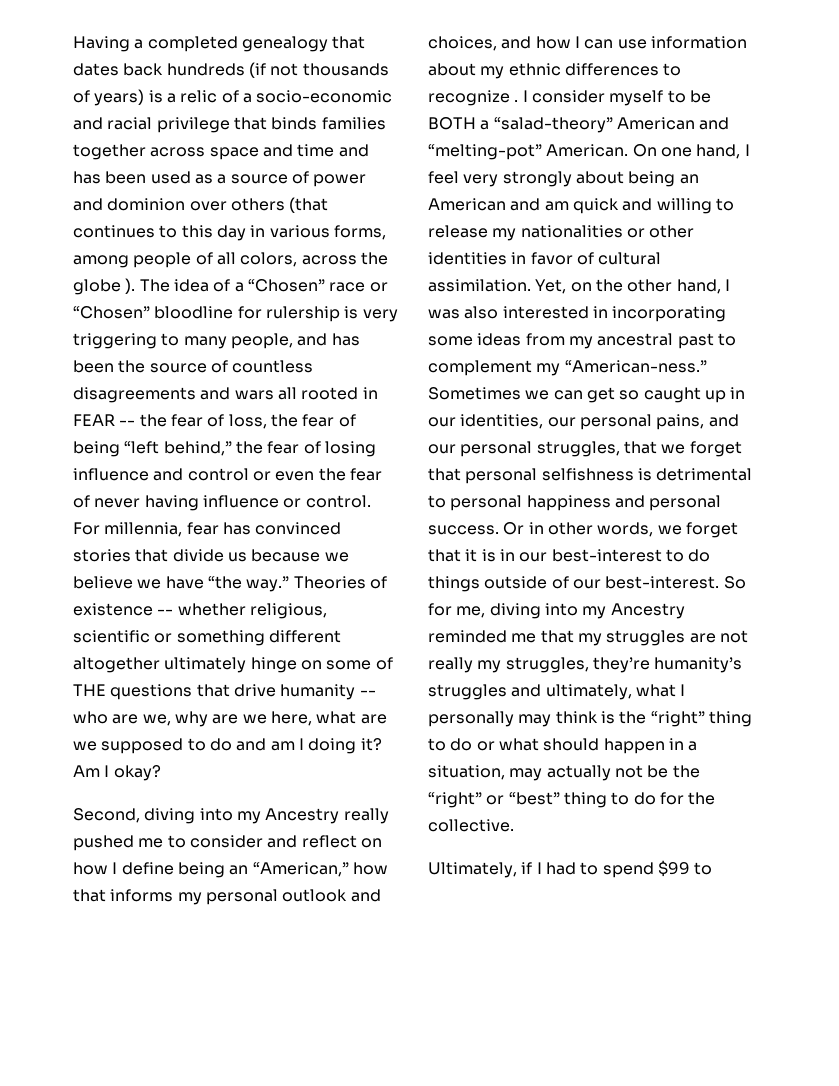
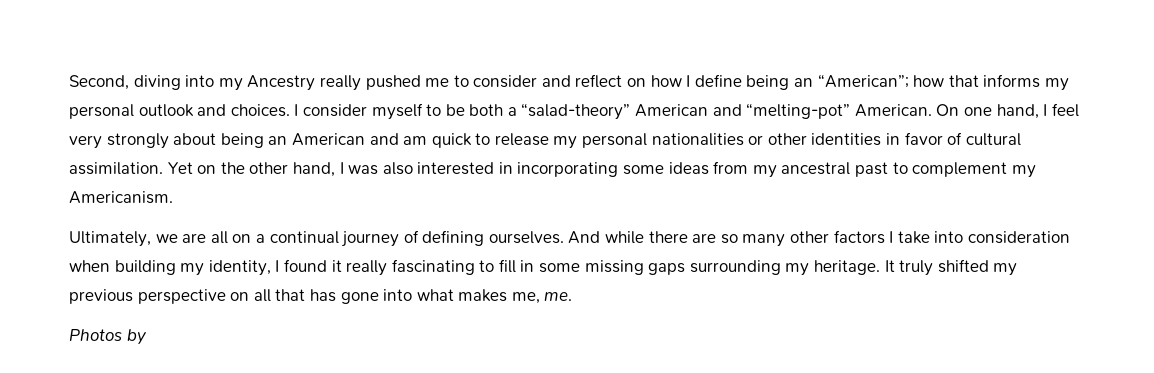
- Having a completed genealogy that dates back hundreds (if not thousands of years) is a relic of a socio-economic and racial privilege that binds families together across space and time and has been used as a source of power and dominion over others (that continues to this day in various forms, among people of all colors, across the globe ). The idea of a “Chosen” race or “Chosen” bloodline for rulership is very triggering to many people, and has been the source of countless disagreements and wars all rooted in FEAR -- the fear of loss, the fear of being “left behind,” the fear of losing influence and control or even the fear of never having influence or control. For millennia, fear has convinced stories that divide us because we believe we have “the way.” Theories of existence -- whether religious, scientific or something different altogether ultimately hinge on some of THE questions that drive humanity -- who are we, why are we here, what are we supposed to do and am I doing it? Am I okay?
- Second, diving into my Ancestry really pushed me to consider and reflect on how I define being an “American,” how that informs my personal outlook and choices, and how I can use information about my ethnic differences to recognize .
+ Second, diving into my Ancestry really pushed me to consider and reflect on how I define being an “American”; how that informs my personal outlook and choices.
- I consider myself to be BOTH a “salad-theory” American and “melting-pot” American.
+ I consider myself to be both a “salad-theory” American and “melting-pot” American.
- On one hand, I feel very strongly about being an American and am quick and willing to release my nationalities or other identities in favor of cultural assimilation.
+ On one hand, I feel very strongly about being an American and am quick to release my personal nationalities or other identities in favor of cultural assimilation.
- Yet, on the other hand, I was also interested in incorporating some ideas from my ancestral past to complement my “American-ness.” Sometimes we can get so caught up in our identities, our personal pains, and our personal struggles, that we forget that personal selfishness is detrimental to personal happiness and personal success. Or in other words, we forget that it is in our best-interest to do things outside of our best-interest. So for me, diving into my Ancestry reminded me that my struggles are not really my struggles, they’re humanity’s struggles and ultimately, what I personally may think is the “right” thing to do or what should happen in a situation, may actually not be the “right” or “best” thing to do for the collective.
- Ultimately, if I had to spend $99 to
+ Yet on the other hand, I was also interested in incorporating some ideas from my ancestral past to complement my Americanism.
+ Ultimately, we are all on a continual journey of defining ourselves. And while there are so many other factors I take into consideration when building my identity, I found it really fascinating to fill in some missing gaps surrounding my heritage. It truly shifted my previous perspective on all that has gone into what makes me, me.
+ Photos by

